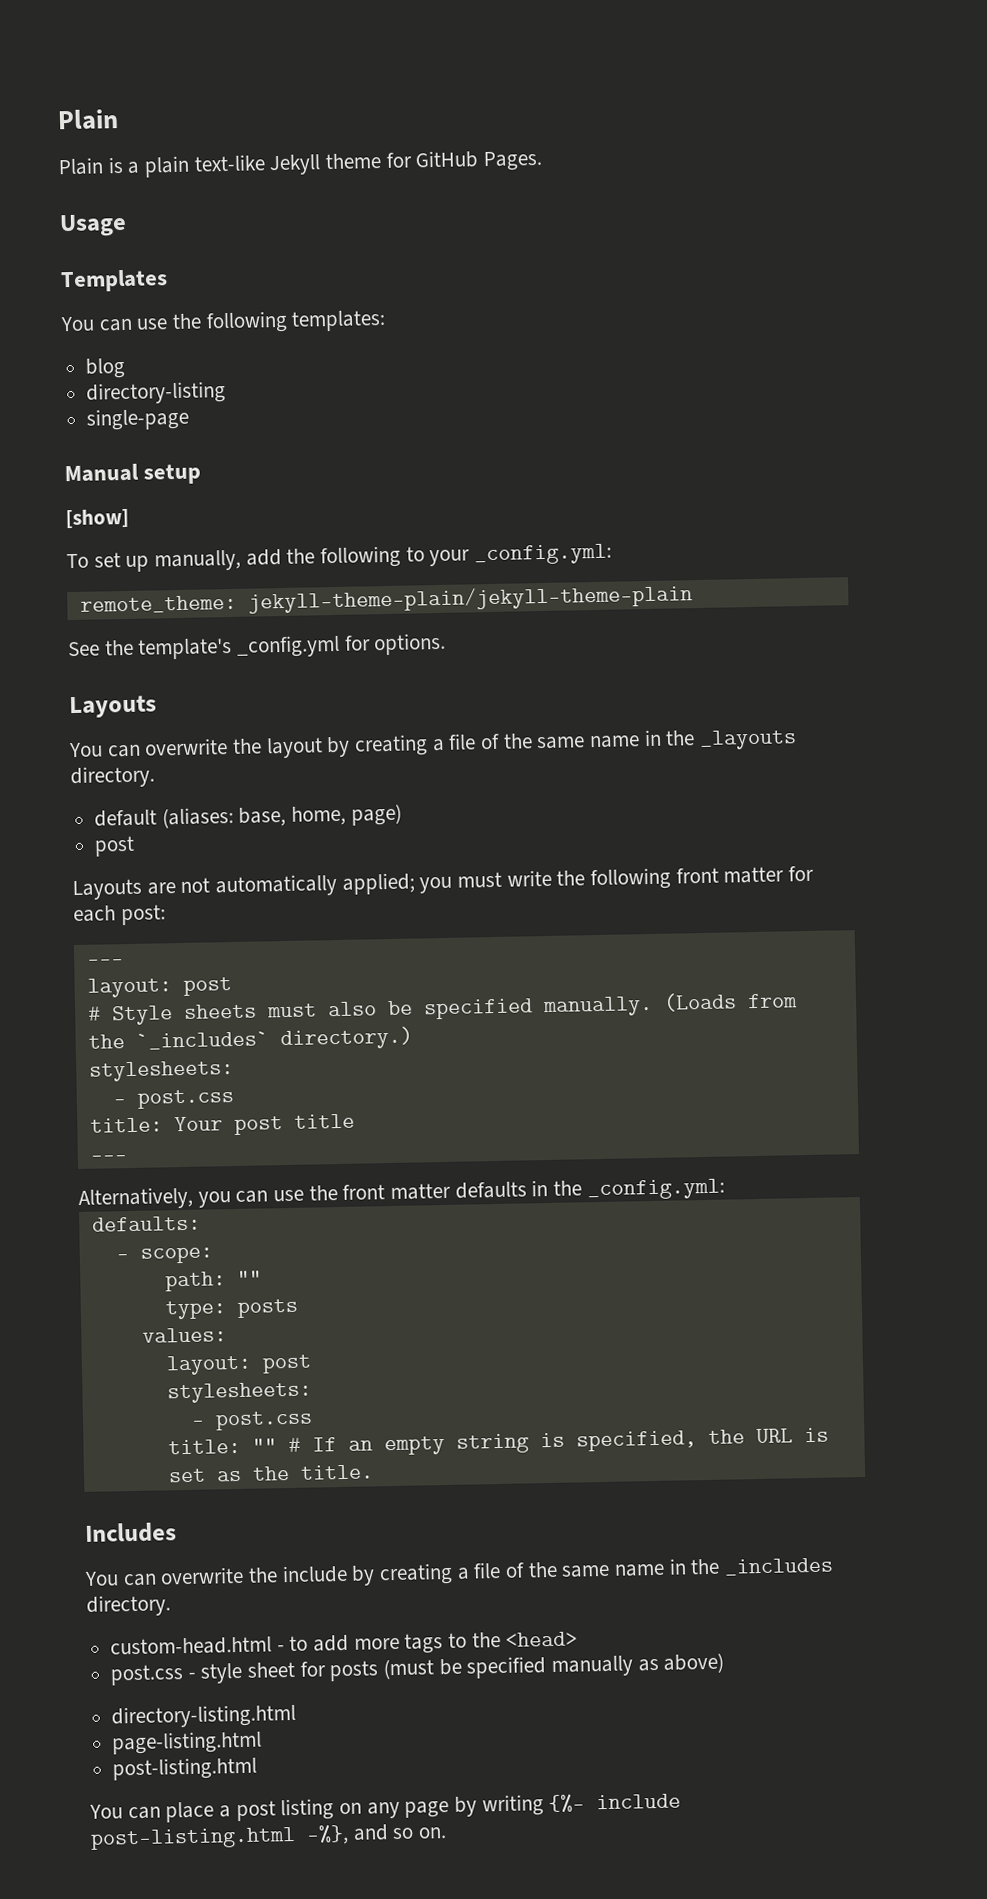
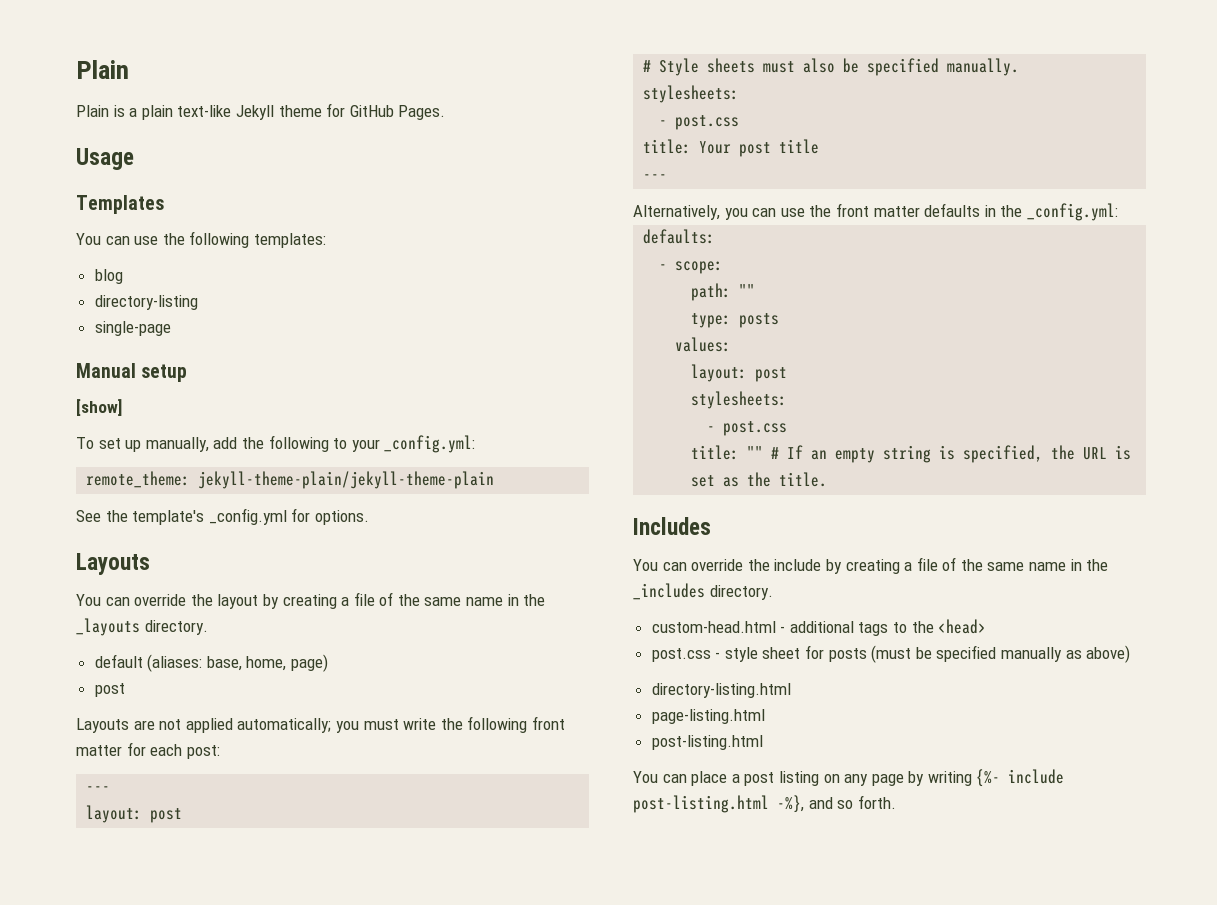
- You can overwrite the layout by creating a file of the same name in the _layouts directory.
+ You can override the layout by creating a file of the same name in the _layouts directory.
- Layouts are not automatically applied; you must write the following front matter for each post:
+ Layouts are not applied automatically; you must write the following front matter for each post:
- (Loads from the `_includes` directory.)
- You can overwrite the include by creating a file of the same name in the _includes directory.
+ You can override the include by creating a file of the same name in the _includes directory.
- custom-head.html - to add more tags to the <head>
+ custom-head.html - additional tags to the <head>
- You can place a post listing on any page by writing {%- include post-listing.html -%}, and so on.
+ You can place a post listing on any page by writing {%- include post-listing.html -%}, and so forth.

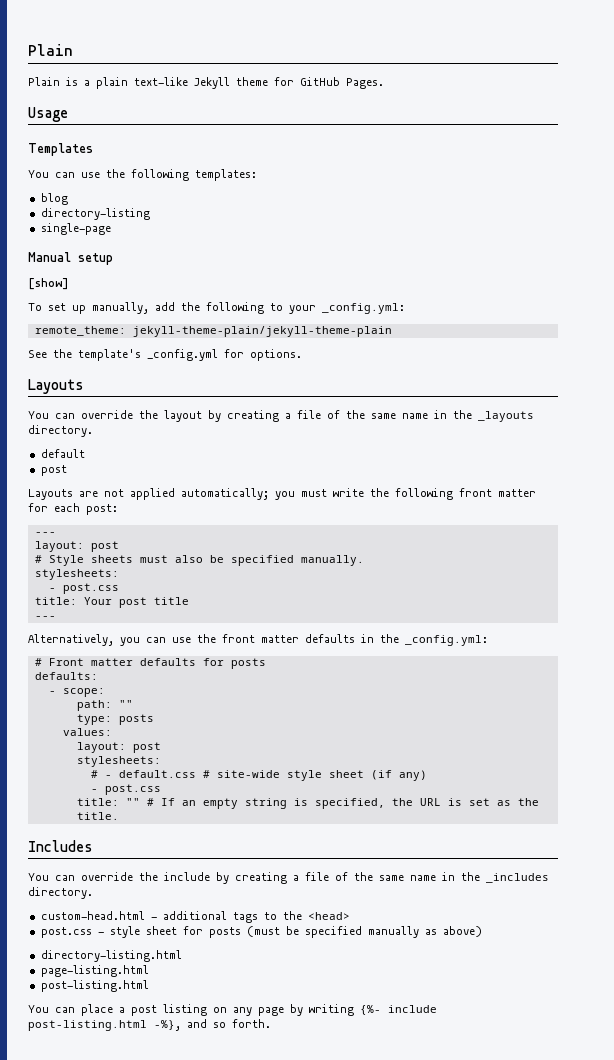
- default (aliases: base, home, page)
+ default
+ # Front matter defaults for posts
+ # - default.css # site-wide style sheet (if any)

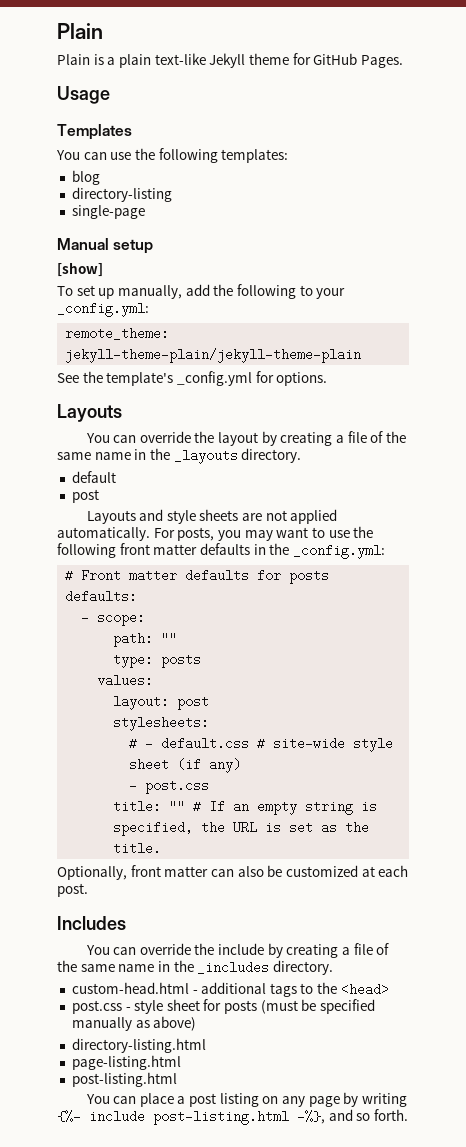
- Layouts are not applied automatically; you must write the following front matter for each post:
- ---
- layout: post
- # Style sheets must also be specified manually.
- stylesheets:
- - post.css
- title: Your post title
- ---
- Alternatively, you can use the front matter defaults in the _config.yml:
+ Layouts and style sheets are not applied automatically. For posts, you may want to use the following front matter defaults in the _config.yml:
+ Optionally, front matter can also be customized at each post.

